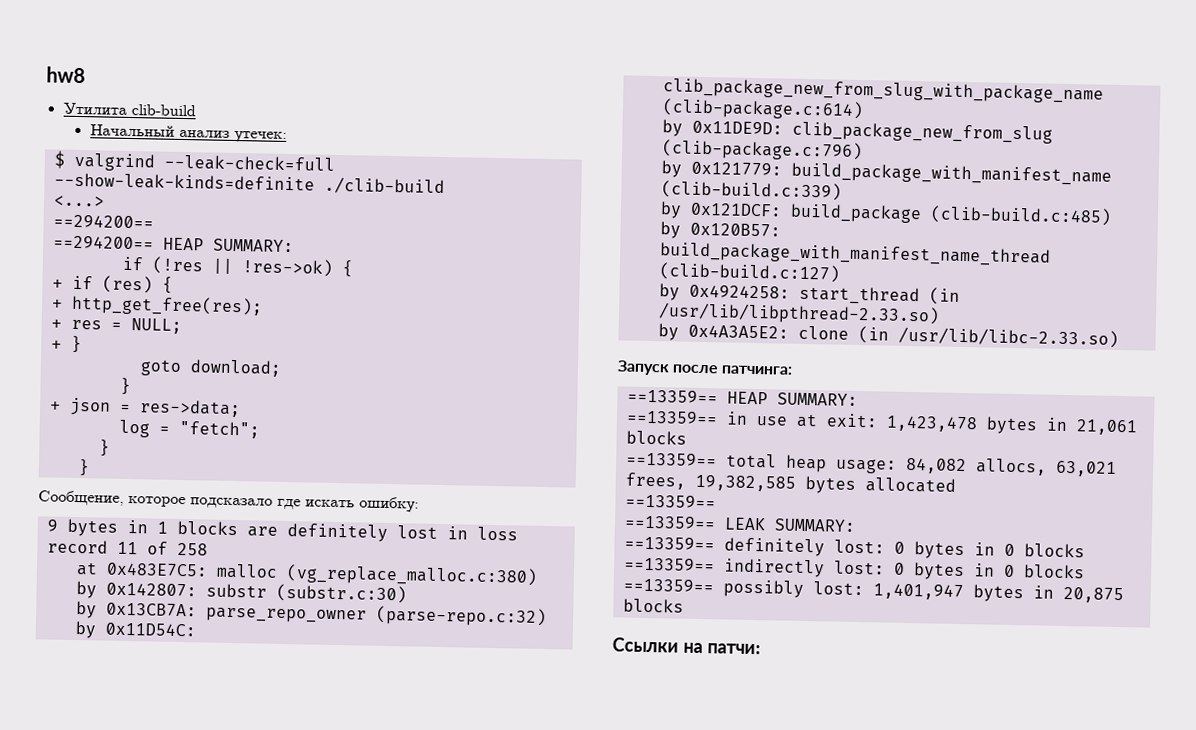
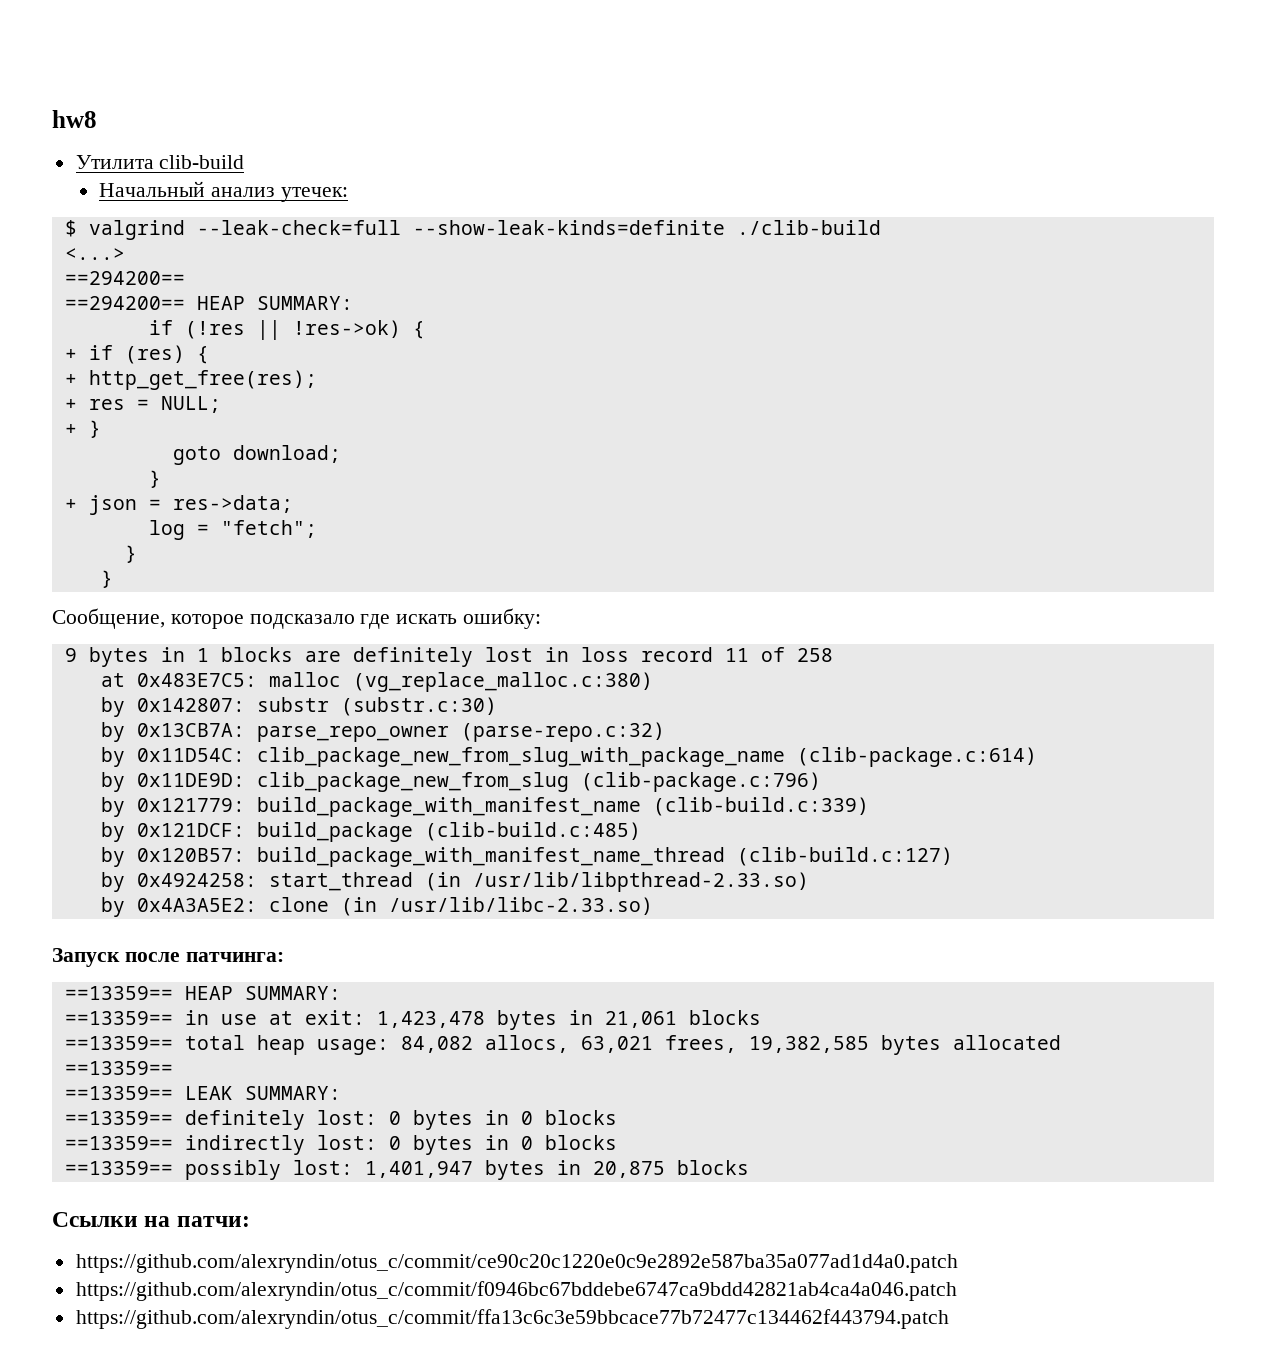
+ https://github.com/alexryndin/otus_c/commit/ce90c20c1220e0c9e2892e587ba35a077ad1d4a0.patch
+ https://github.com/alexryndin/otus_c/commit/f0946bc67bddebe6747ca9bdd42821ab4ca4a046.patch
+ https://github.com/alexryndin/otus_c/commit/ffa13c6c3e59bbcace77b72477c134462f443794.patch

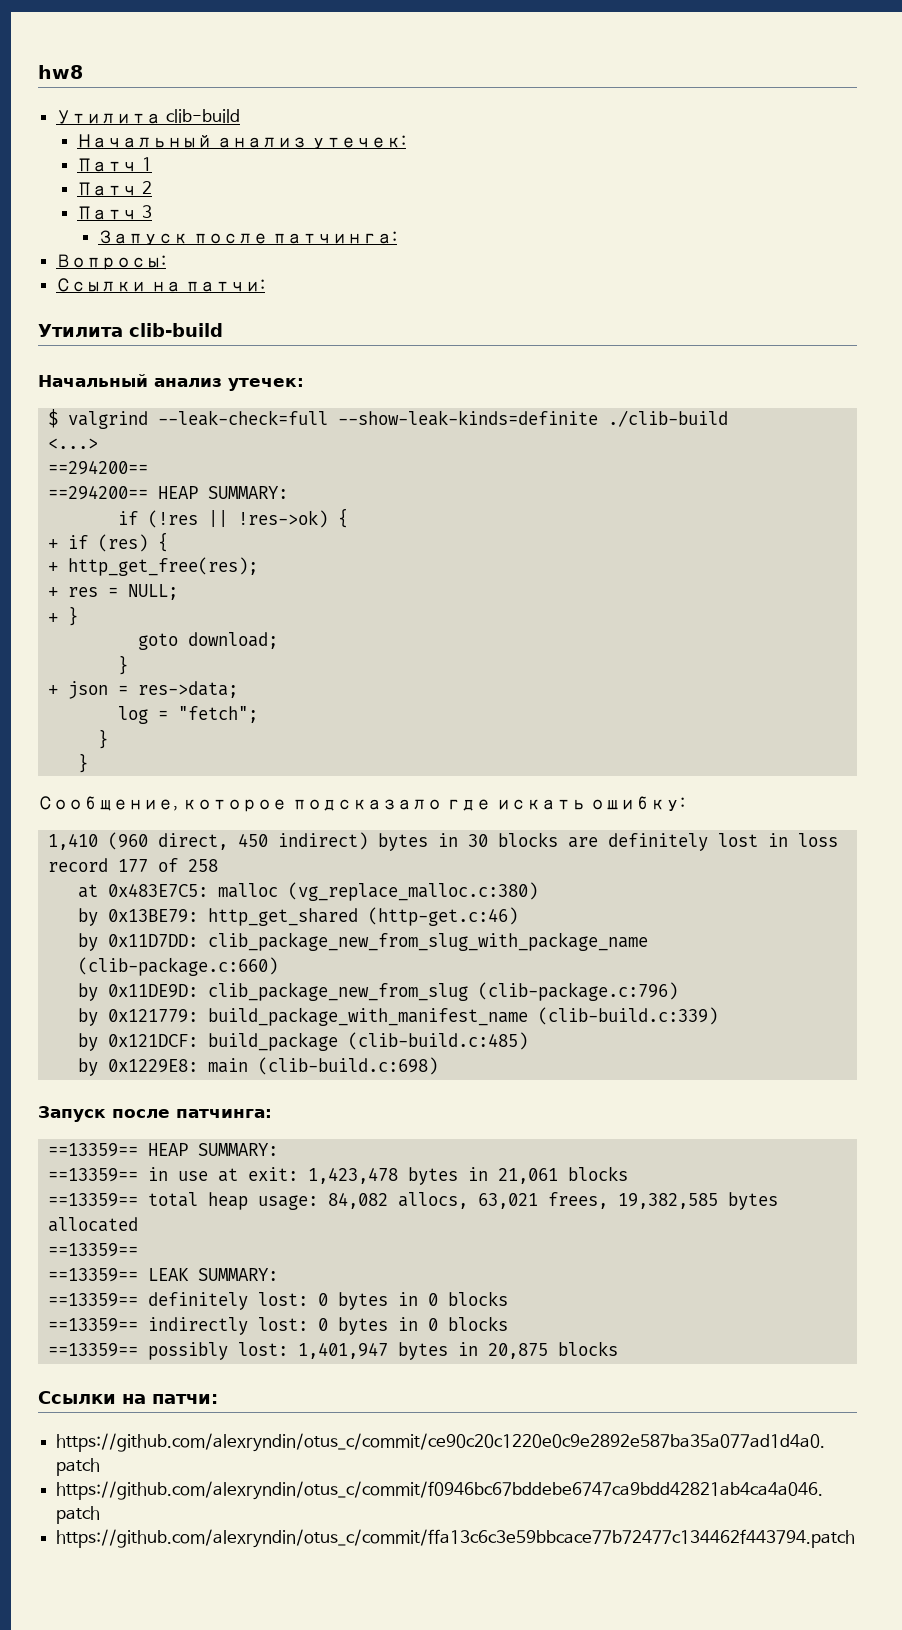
+ Патч 1
+ Патч 2
+ Патч 3
+ Запуск после патчинга:
+ Вопросы:
+ Ссылки на патчи:
+ Утилита clib-build
+ Начальный анализ утечек:
- 9 bytes in 1 blocks are definitely lost in loss record 11 of 258
+ 1,410 (960 direct, 450 indirect) bytes in 30 blocks are definitely lost in loss record 177 of 258
- by 0x142807: substr (substr.c:30)
- by 0x13CB7A: parse_repo_owner (parse-repo.c:32)
- by 0x11D54C: clib_package_new_from_slug_with_package_name (clib-package.c:614)
+ by 0x13BE79: http_get_shared (http-get.c:46)
+ by 0x11D7DD: clib_package_new_from_slug_with_package_name (clib-package.c:660)
- by 0x120B57: build_package_with_manifest_name_thread (clib-build.c:127)
- by 0x4924258: start_thread (in /usr/lib/libpthread-2.33.so)
- by 0x4A3A5E2: clone (in /usr/lib/libc-2.33.so)
+ by 0x1229E8: main (clib-build.c:698)

